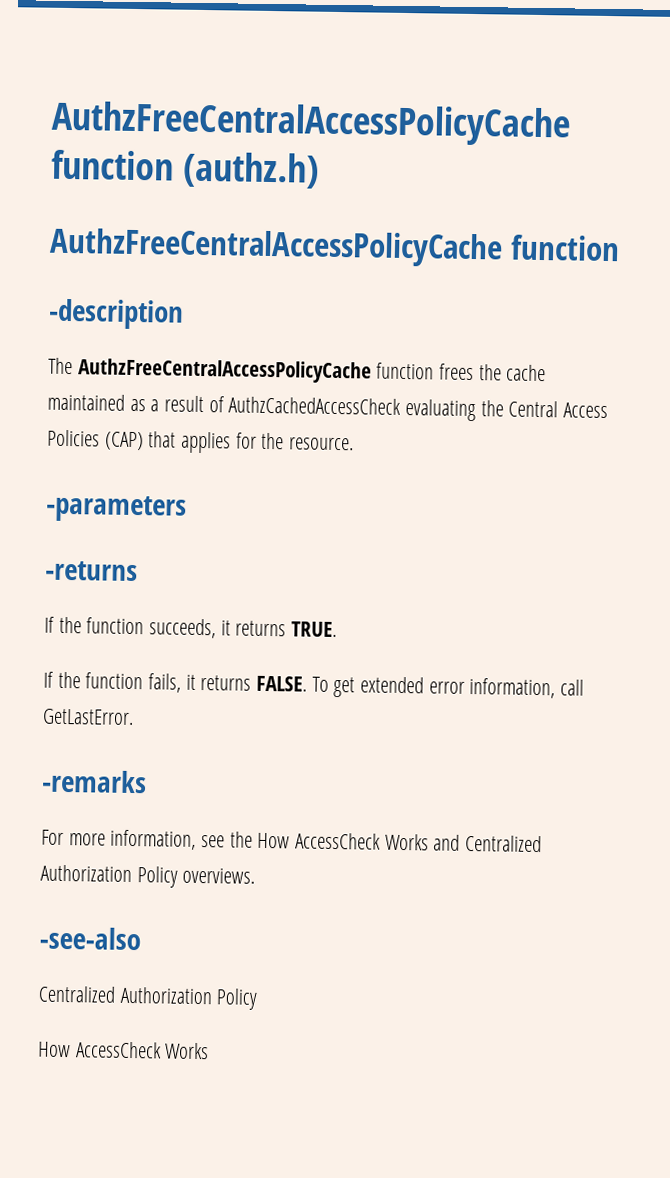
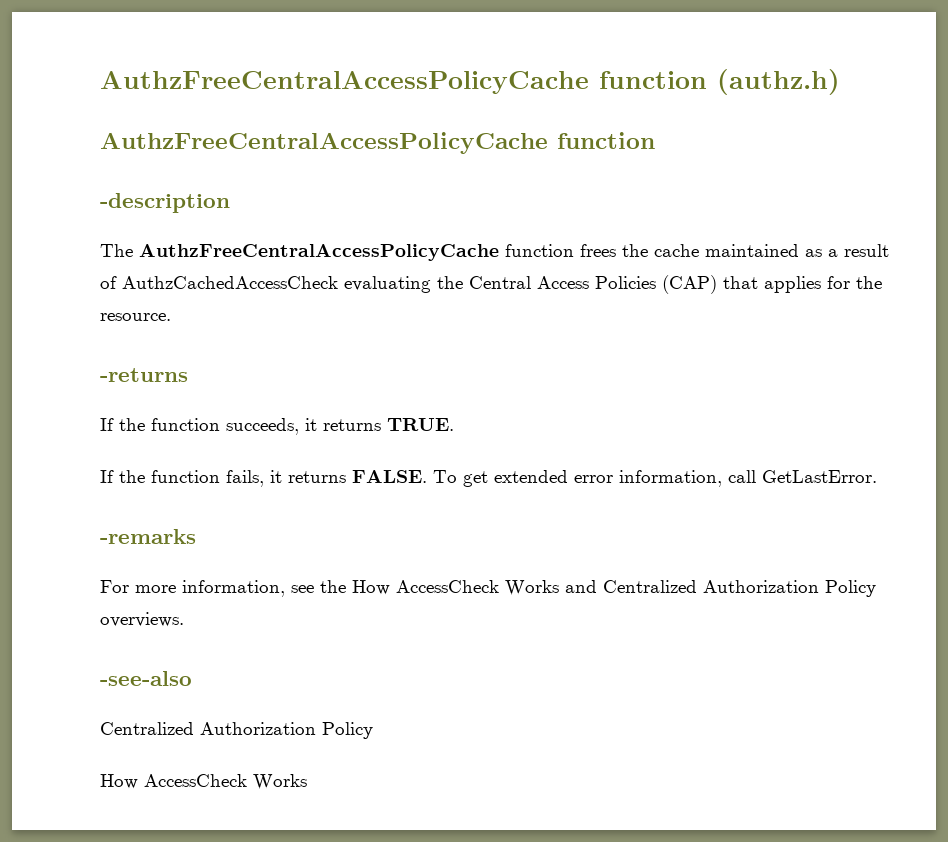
- -parameters

